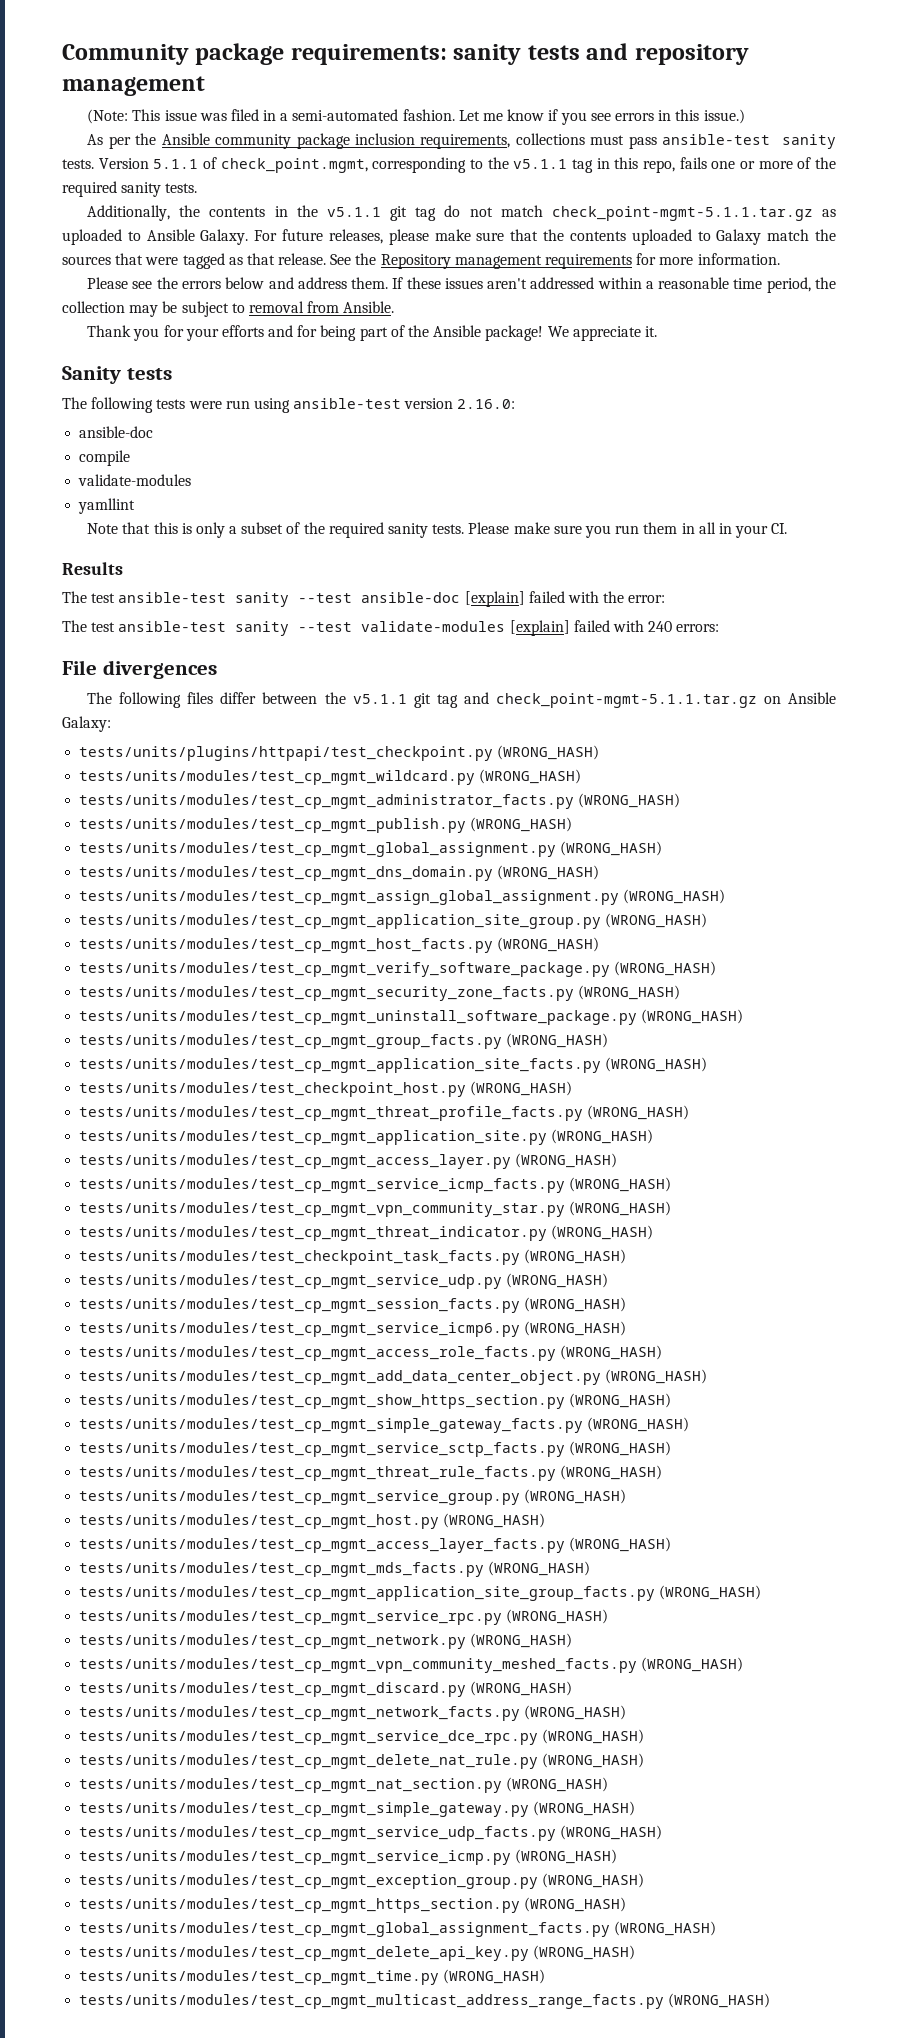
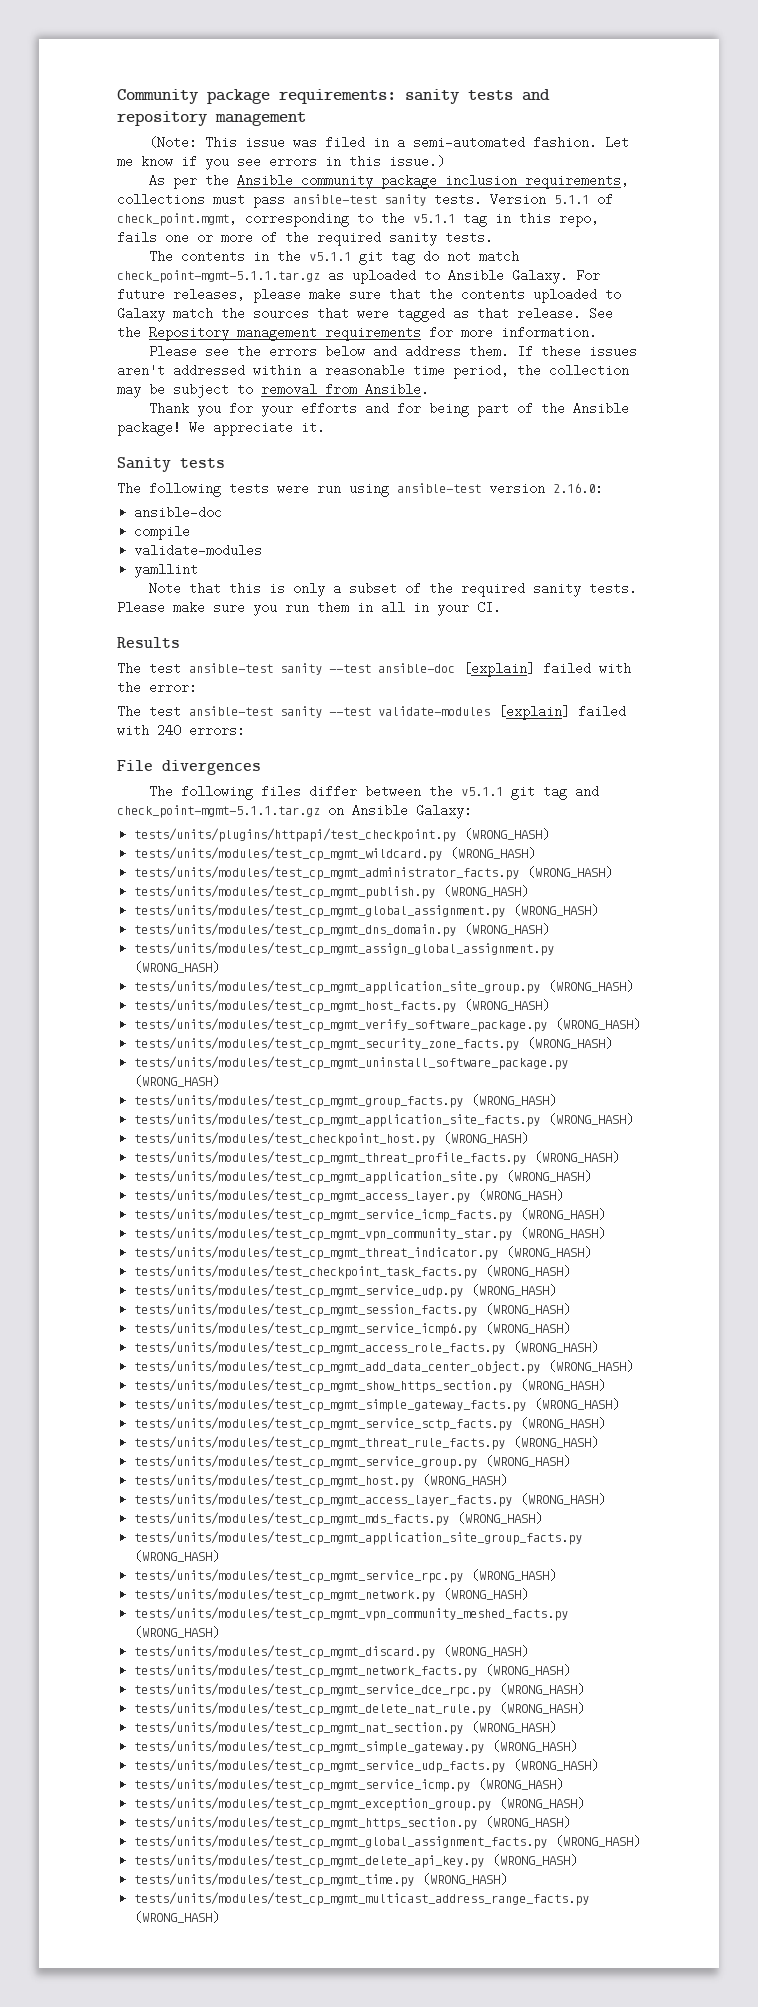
- Additionally, the contents in the v5.1.1 git tag do not match check_point-mgmt-5.1.1.tar.gz as uploaded to Ansible Galaxy.
+ The contents in the v5.1.1 git tag do not match check_point-mgmt-5.1.1.tar.gz as uploaded to Ansible Galaxy.

